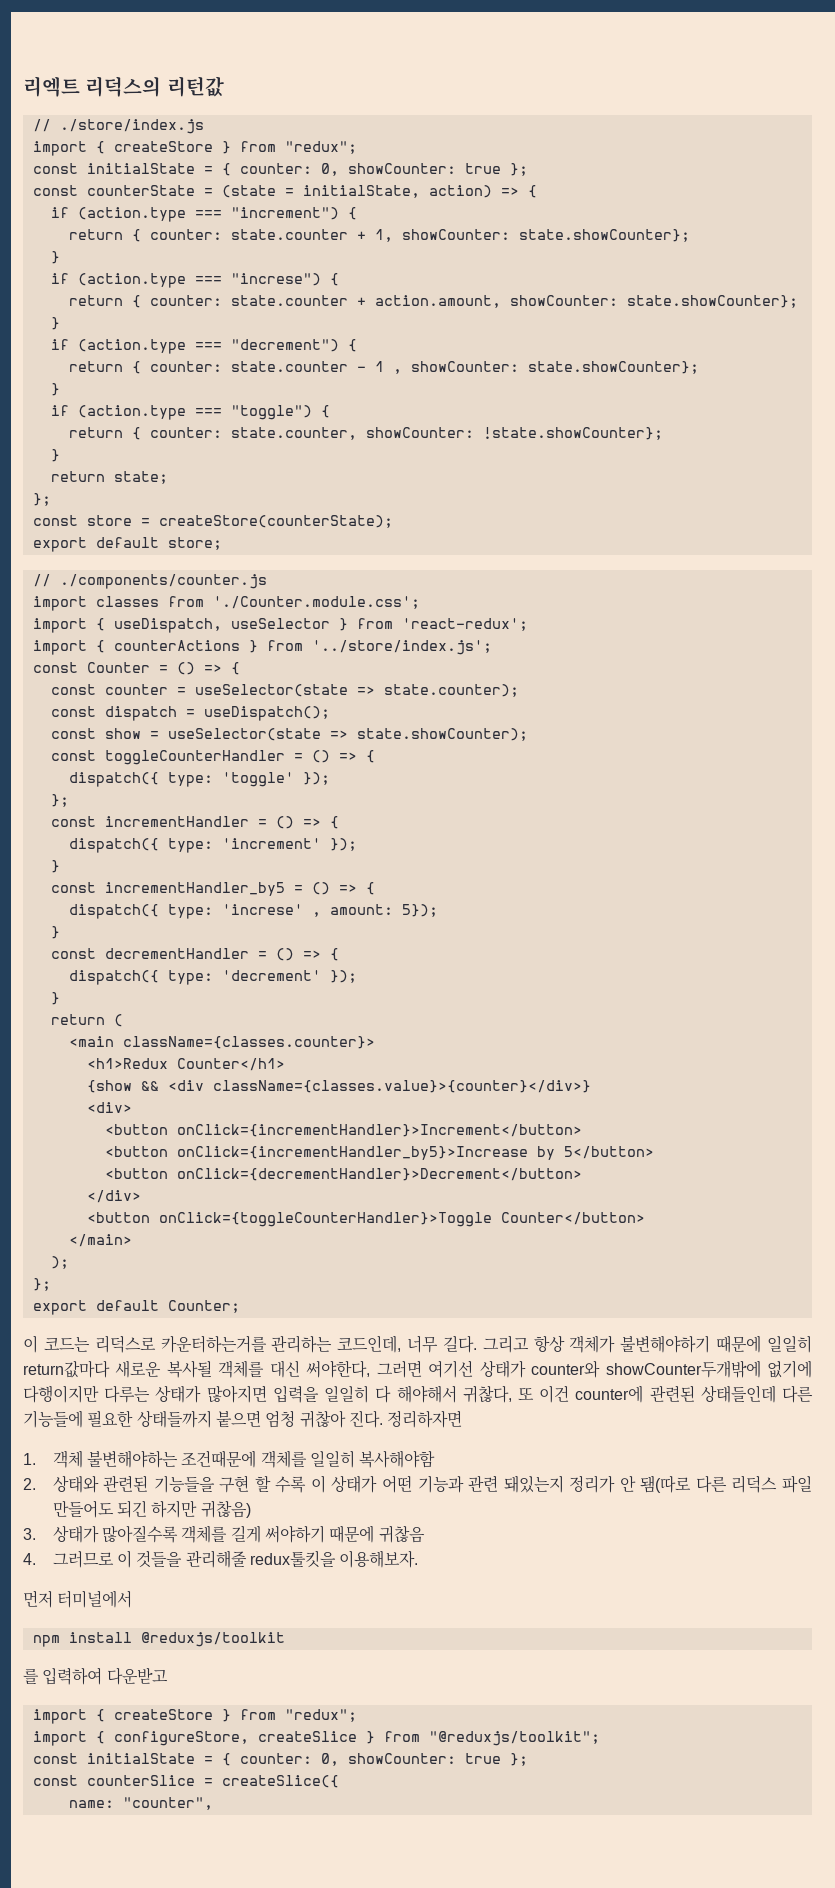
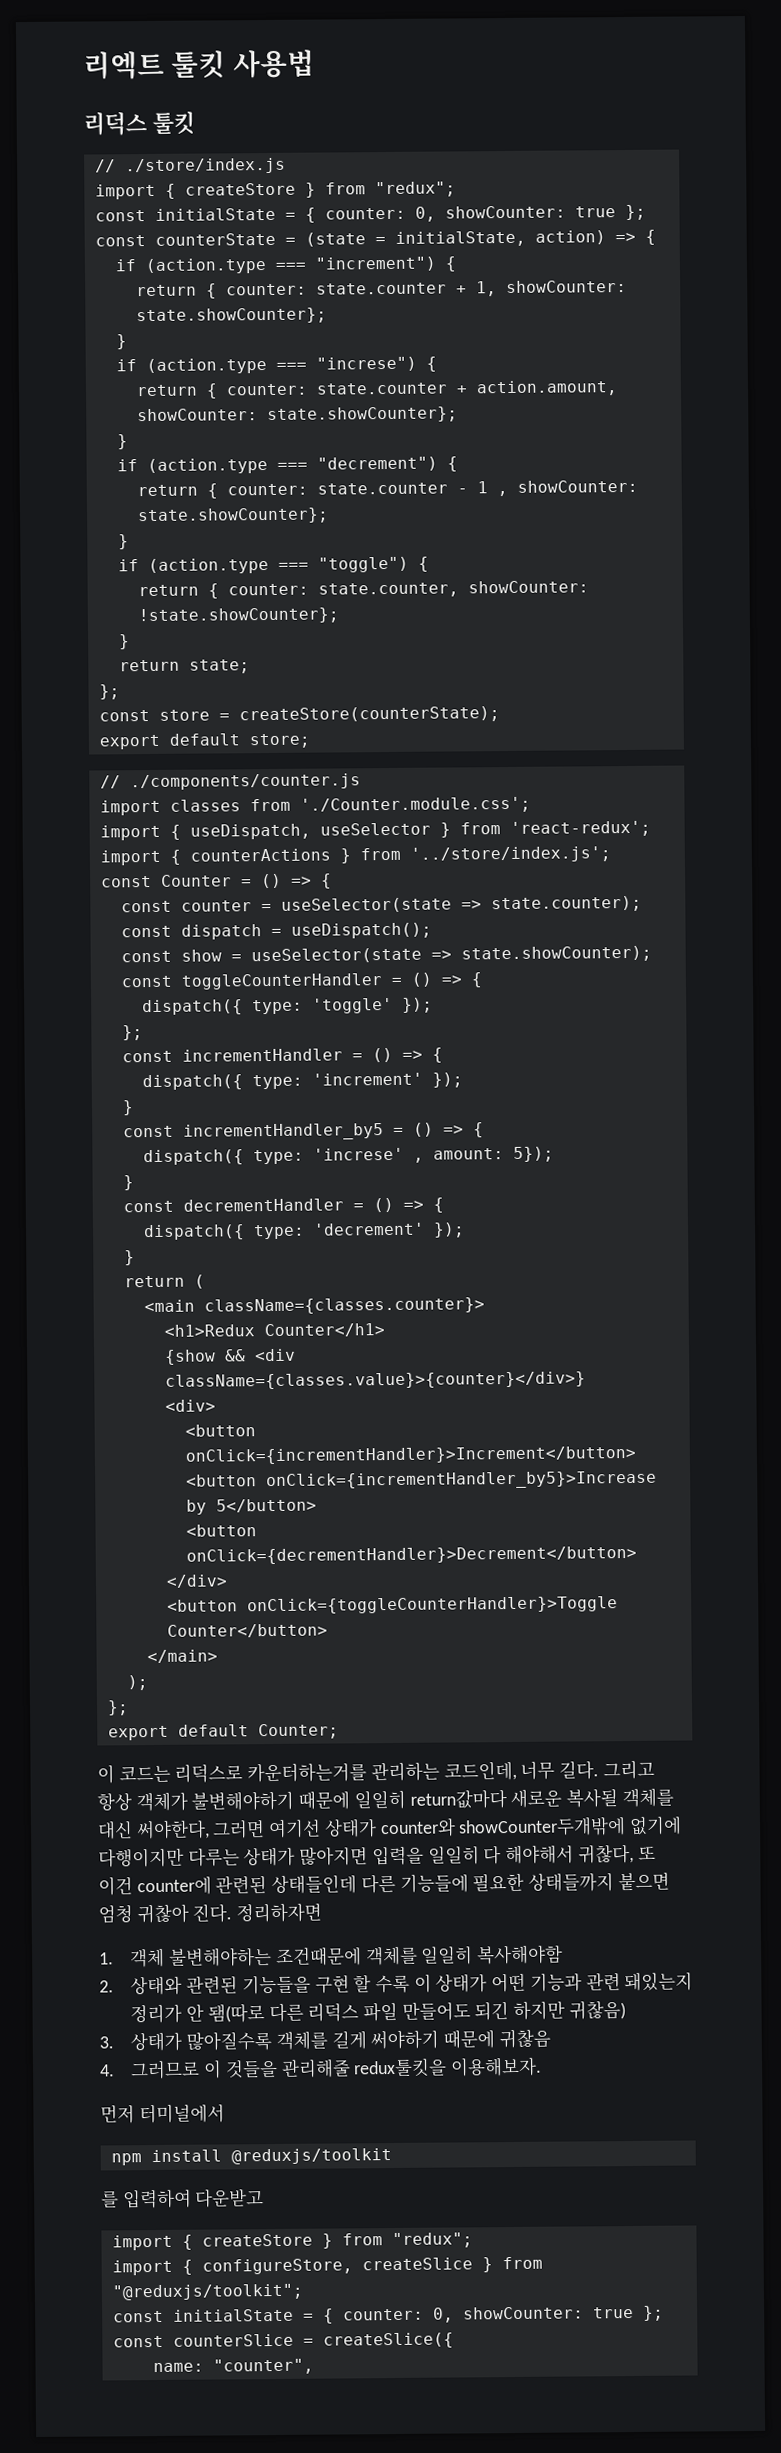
- 리엑트 리덕스의 리턴값
+ 리엑트 툴킷 사용법
+ 리덕스 툴킷

